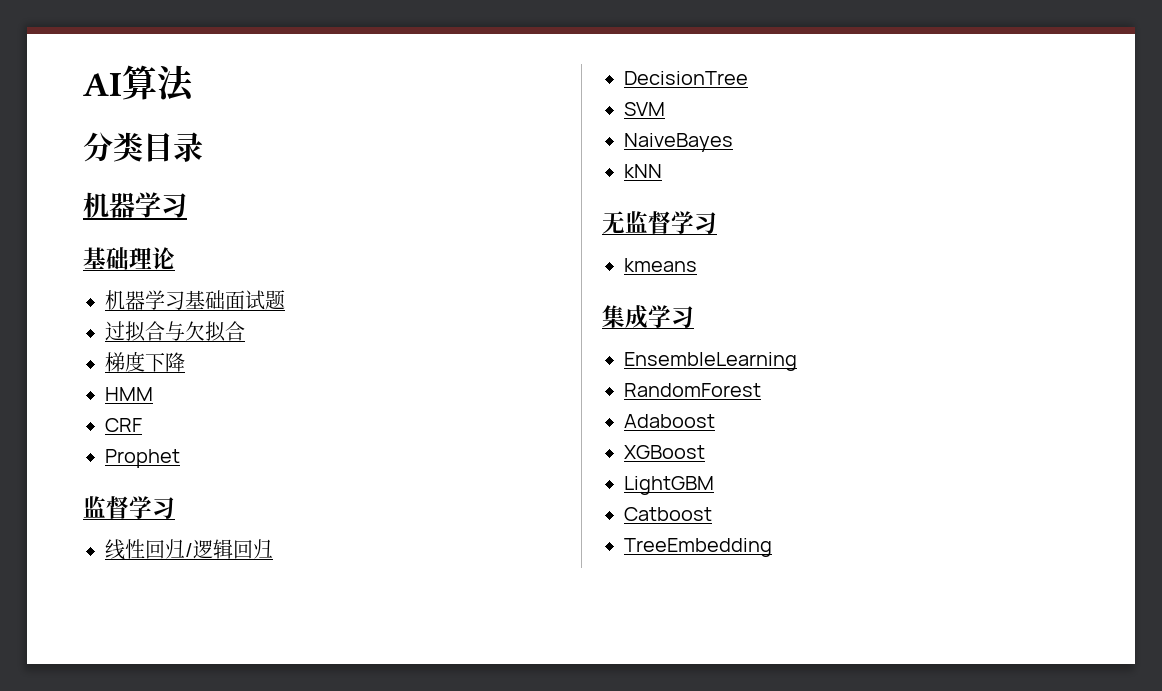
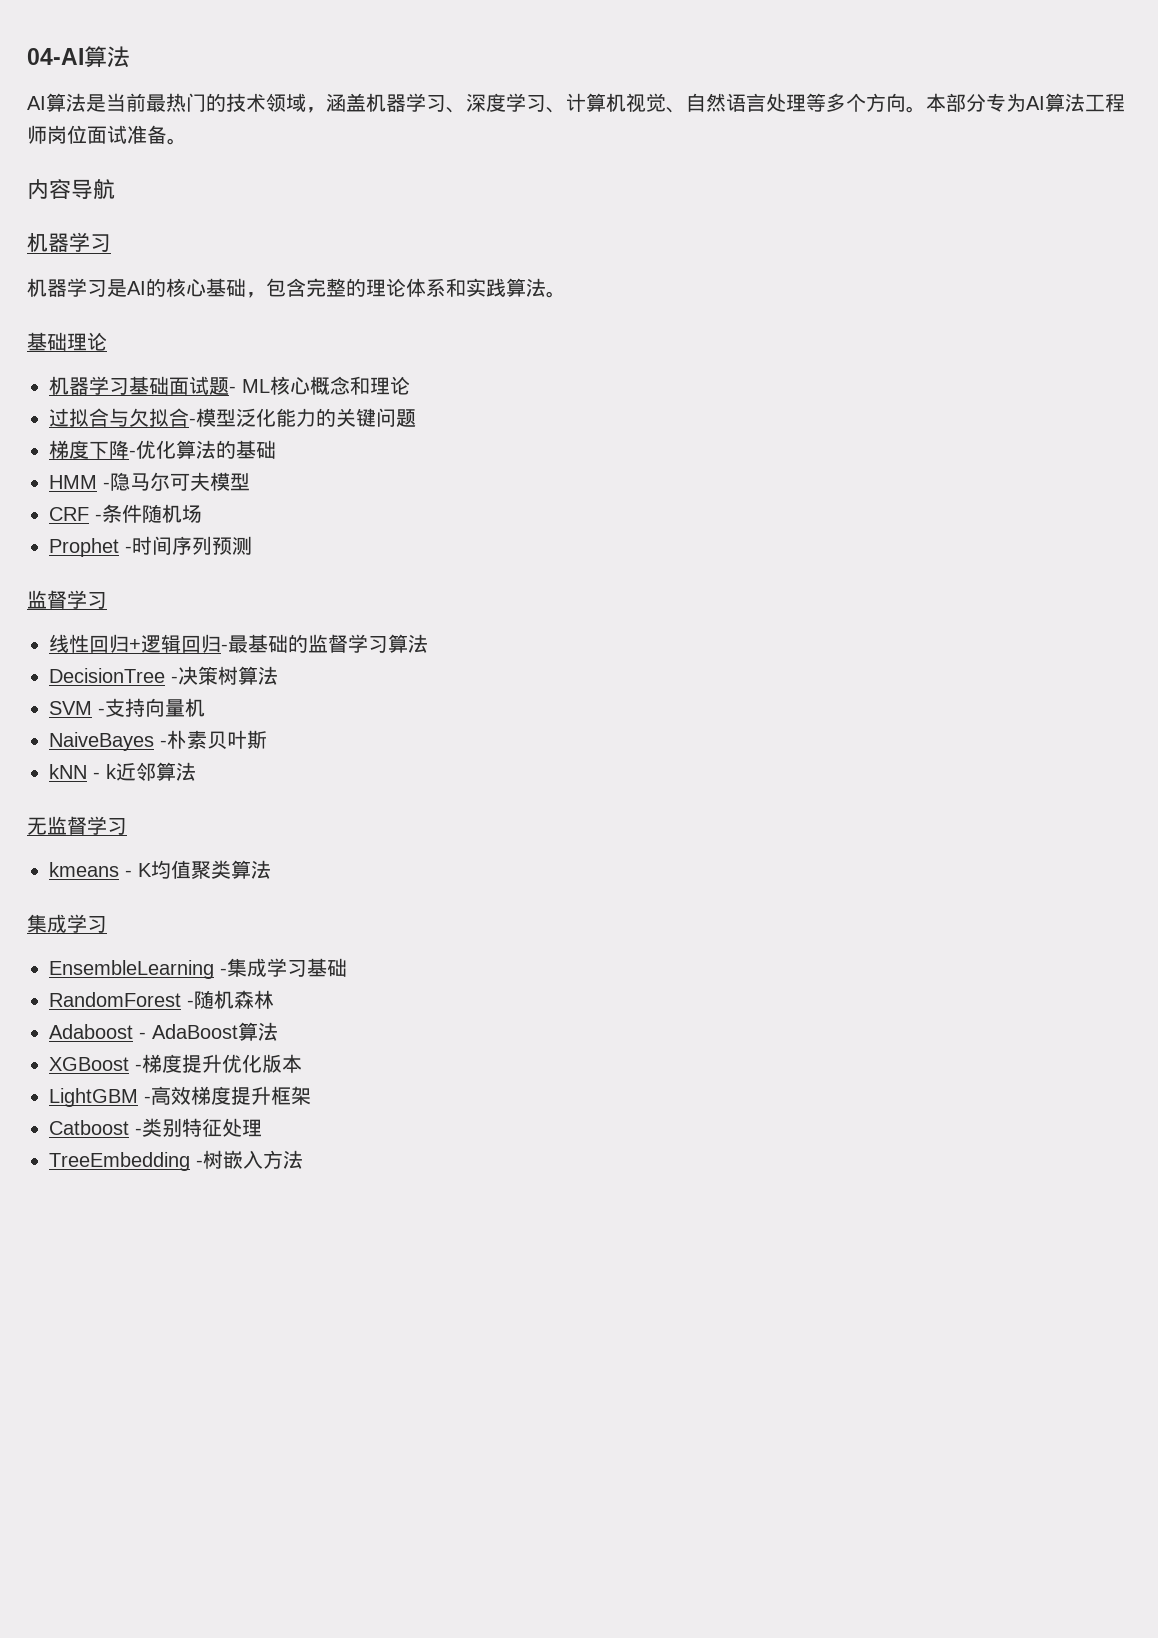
- AI算法
- 分类目录
+ 04-AI算法
+ AI算法是当前最热门的技术领域，涵盖机器学习、深度学习、计算机视觉、自然语言处理等多个方向。本部分专为AI算法工程师岗位面试准备。
+ 内容导航
  机器学习
+ 机器学习是AI的核心基础，包含完整的理论体系和实践算法。
- 机器学习基础面试题
- 过拟合与欠拟合
- 梯度下降
- HMM
- CRF
- Prophet
+ 机器学习基础面试题- ML核心概念和理论
+ 过拟合与欠拟合-模型泛化能力的关键问题
+ 梯度下降-优化算法的基础
+ HMM -隐马尔可夫模型
+ CRF -条件随机场
+ Prophet -时间序列预测
- 线性回归/逻辑回归
- DecisionTree
- SVM
- NaiveBayes
- kNN
+ 线性回归+逻辑回归-最基础的监督学习算法
+ DecisionTree -决策树算法
+ SVM -支持向量机
+ NaiveBayes -朴素贝叶斯
+ kNN - k近邻算法
  无监督学习
- kmeans
+ kmeans - K均值聚类算法
  集成学习
- EnsembleLearning
- RandomForest
- Adaboost
- XGBoost
- LightGBM
- Catboost
- TreeEmbedding
+ EnsembleLearning -集成学习基础
+ RandomForest -随机森林
+ Adaboost - AdaBoost算法
+ XGBoost -梯度提升优化版本
+ LightGBM -高效梯度提升框架
+ Catboost -类别特征处理
+ TreeEmbedding -树嵌入方法

